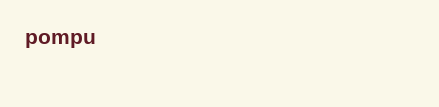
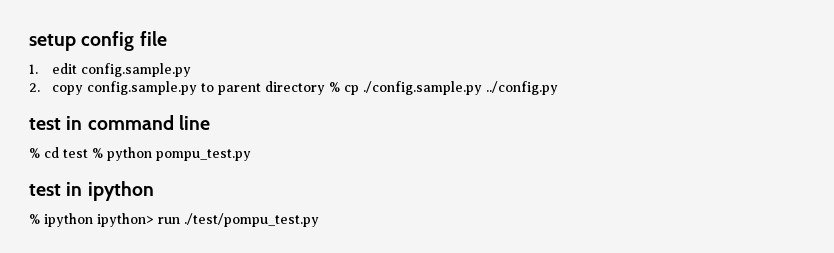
- pompu
+ setup config file
+ 1. edit config.sample.py
+ 2. copy config.sample.py to parent directory % cp ./config.sample.py ../config.py
+ test in command line
+ % cd test % python pompu_test.py
+ test in ipython
+ % ipython ipython> run ./test/pompu_test.py

